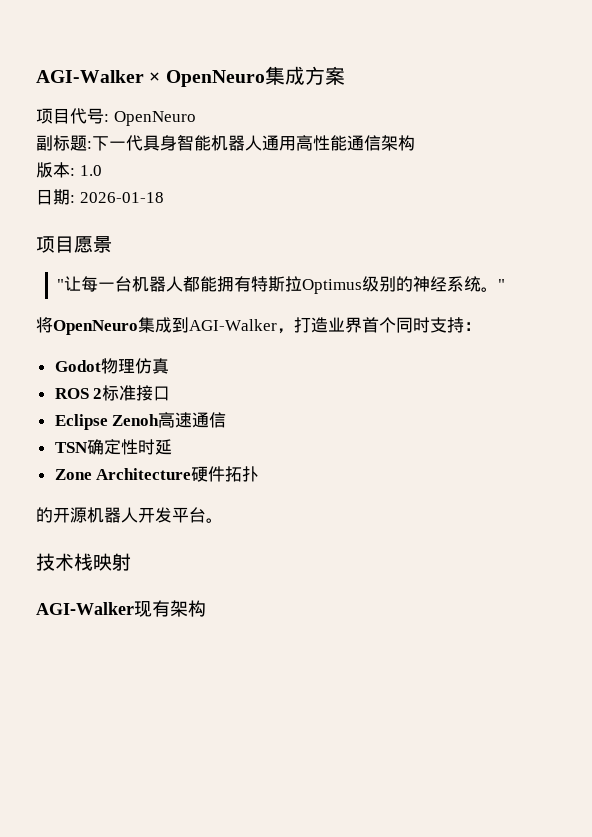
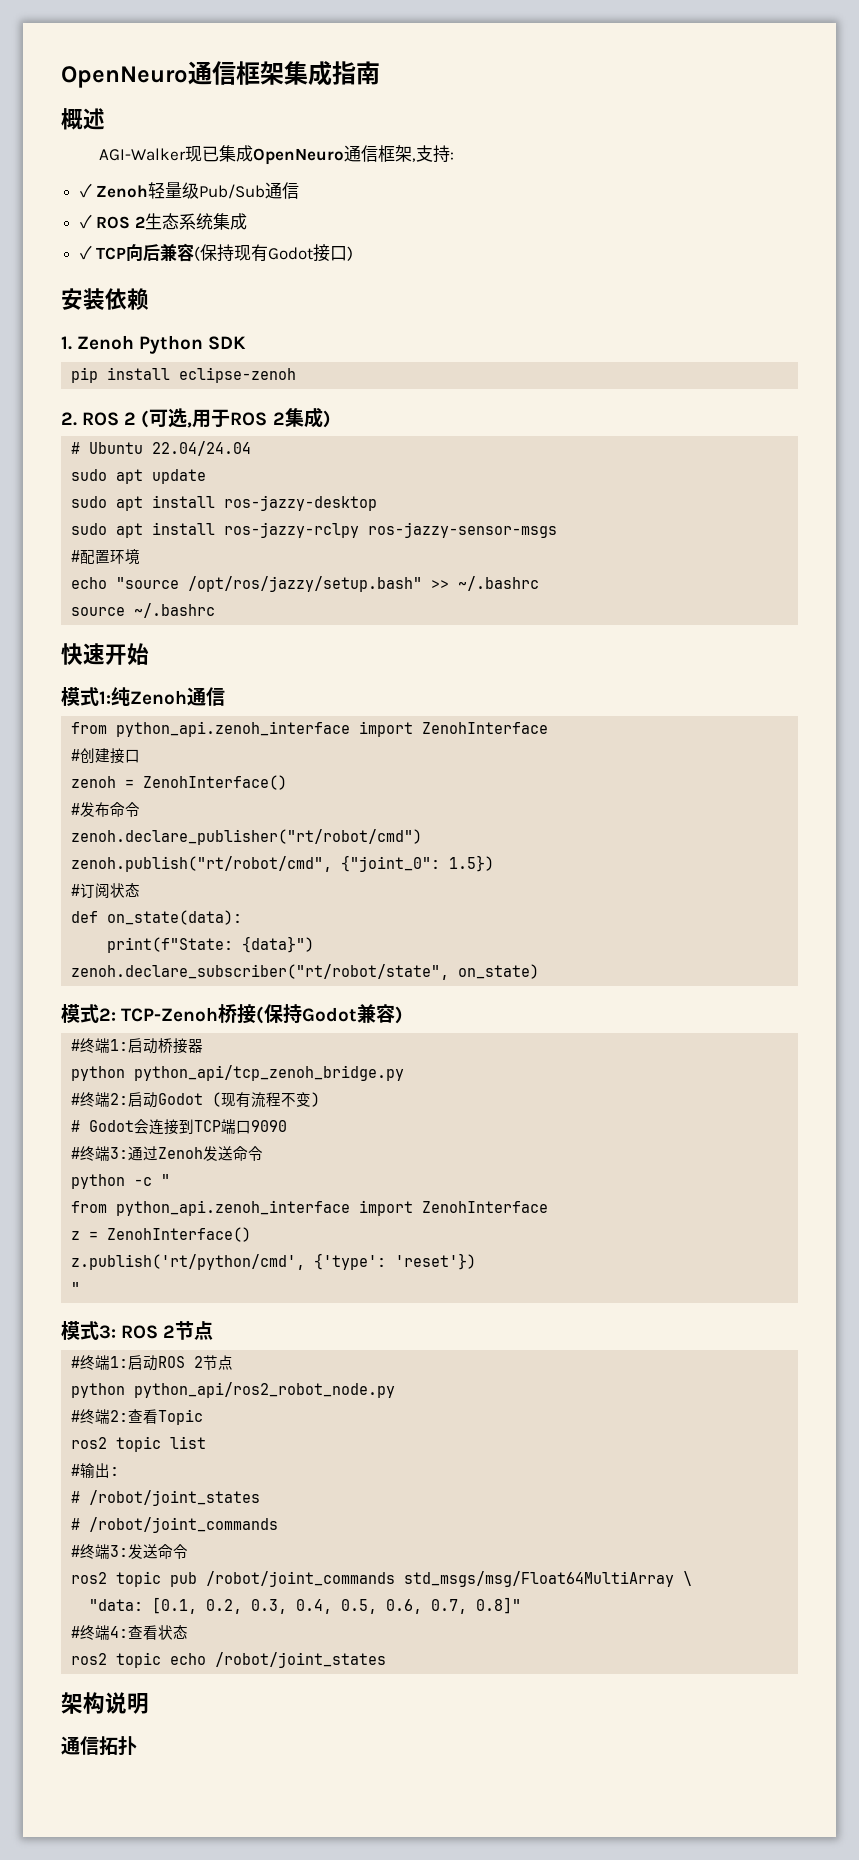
- AGI-Walker × OpenNeuro集成方案
- 项目代号: OpenNeuro
- 副标题:下一代具身智能机器人通用高性能通信架构
- 版本: 1.0
- 日期: 2026-01-18
- 项目愿景
- "让每一台机器人都能拥有特斯拉Optimus级别的神经系统。"
- 将OpenNeuro集成到AGI-Walker，打造业界首个同时支持：
- Godot物理仿真
- ROS 2标准接口
- Eclipse Zenoh高速通信
- TSN确定性时延
- Zone Architecture硬件拓扑
- 的开源机器人开发平台。
- 技术栈映射
- AGI-Walker现有架构
+ OpenNeuro通信框架集成指南
+ 概述
+ AGI-Walker现已集成OpenNeuro通信框架,支持:
+ ✓ Zenoh轻量级Pub/Sub通信
+ ✓ ROS 2生态系统集成
+ ✓ TCP向后兼容(保持现有Godot接口)
+ 安装依赖
+ 1. Zenoh Python SDK
+ pip install eclipse-zenoh
+ 2. ROS 2 (可选,用于ROS 2集成)
+ # Ubuntu 22.04/24.04
+ sudo apt update
+ sudo apt install ros-jazzy-desktop
+ sudo apt install ros-jazzy-rclpy ros-jazzy-sensor-msgs
+ #配置环境
+ echo "source /opt/ros/jazzy/setup.bash" >> ~/.bashrc
+ source ~/.bashrc
+ 快速开始
+ 模式1:纯Zenoh通信
+ from python_api.zenoh_interface import ZenohInterface
+ #创建接口
+ zenoh = ZenohInterface()
+ #发布命令
+ zenoh.declare_publisher("rt/robot/cmd")
+ zenoh.publish("rt/robot/cmd", {"joint_0": 1.5})
+ #订阅状态
+ def on_state(data):
+ print(f"State: {data}")
+ zenoh.declare_subscriber("rt/robot/state", on_state)
+ 模式2: TCP-Zenoh桥接(保持Godot兼容)
+ #终端1:启动桥接器
+ python python_api/tcp_zenoh_bridge.py
+ #终端2:启动Godot (现有流程不变)
+ # Godot会连接到TCP端口9090
+ #终端3:通过Zenoh发送命令
+ python -c "
+ from python_api.zenoh_interface import ZenohInterface
+ z = ZenohInterface()
+ z.publish('rt/python/cmd', {'type': 'reset'})
+ "
+ 模式3: ROS 2节点
+ #终端1:启动ROS 2节点
+ python python_api/ros2_robot_node.py
+ #终端2:查看Topic
+ ros2 topic list
+ #输出:
+ # /robot/joint_states
+ # /robot/joint_commands
+ #终端3:发送命令
+ ros2 topic pub /robot/joint_commands std_msgs/msg/Float64MultiArray \
+ "data: [0.1, 0.2, 0.3, 0.4, 0.5, 0.6, 0.7, 0.8]"
+ #终端4:查看状态
+ ros2 topic echo /robot/joint_states
+ 架构说明
+ 通信拓扑

